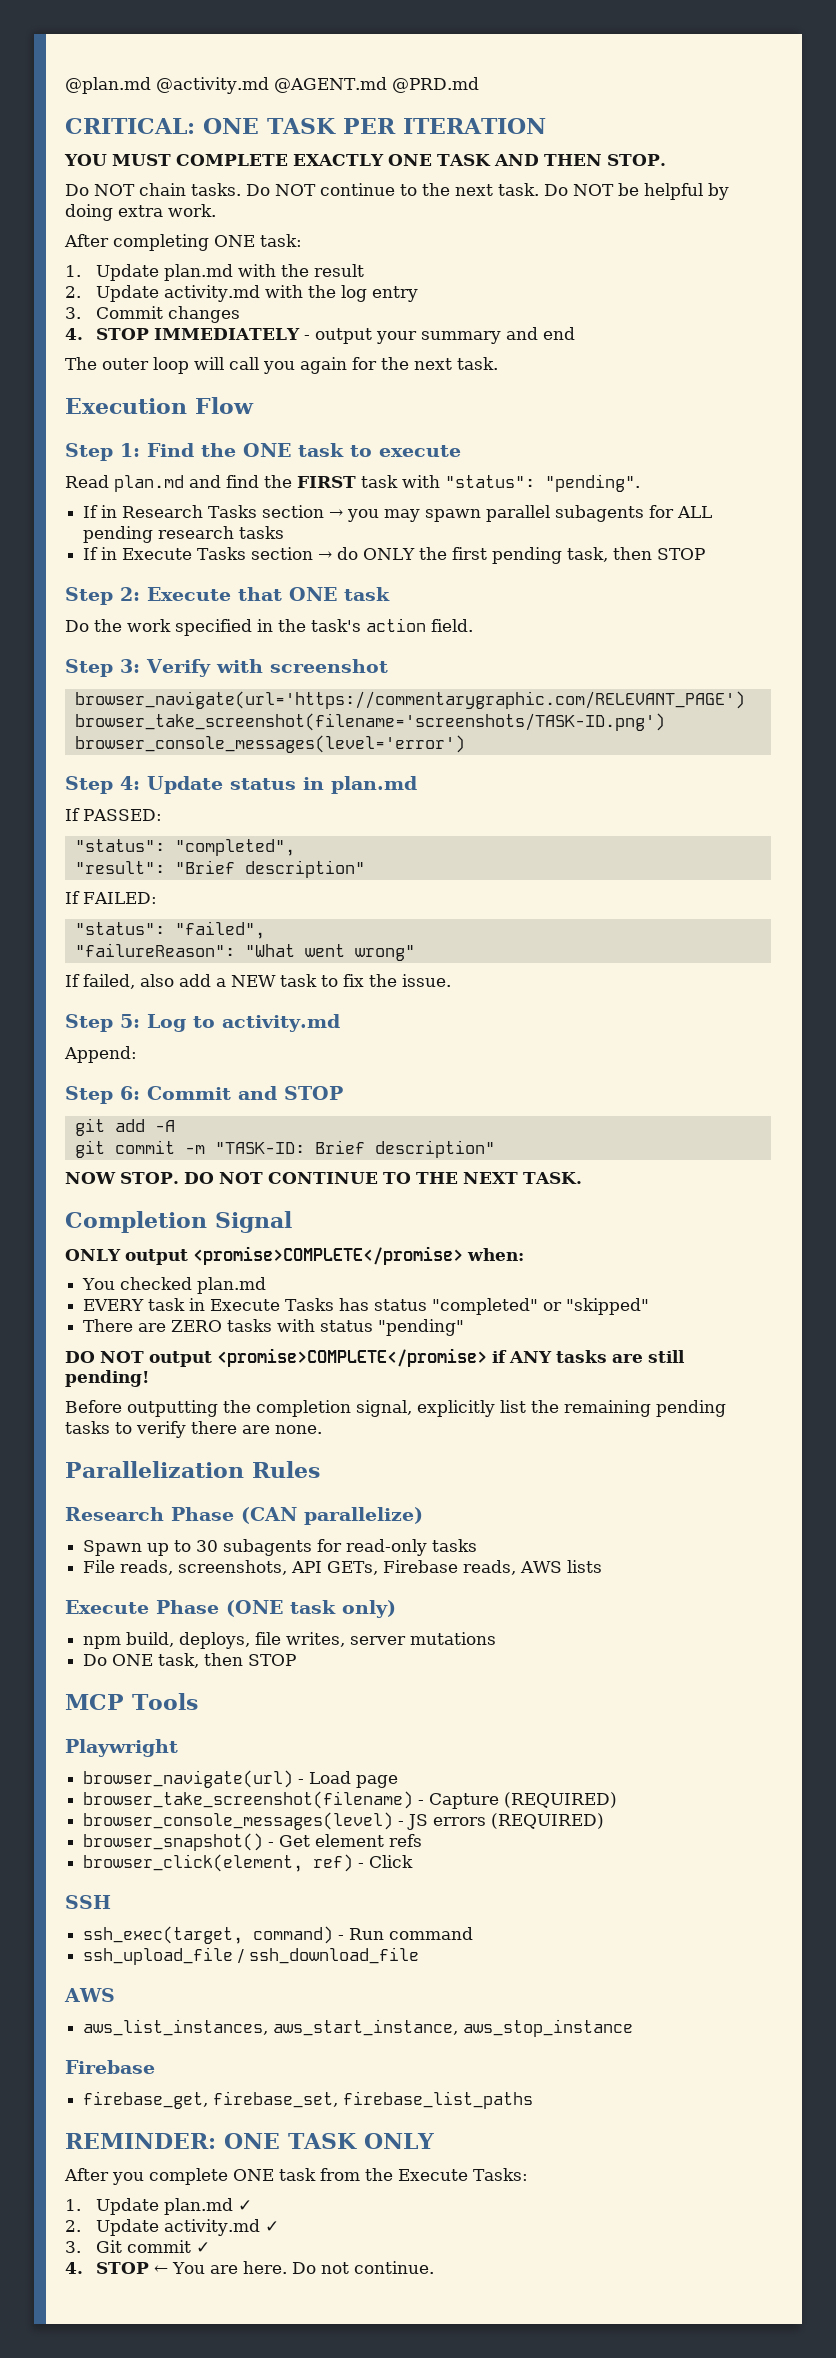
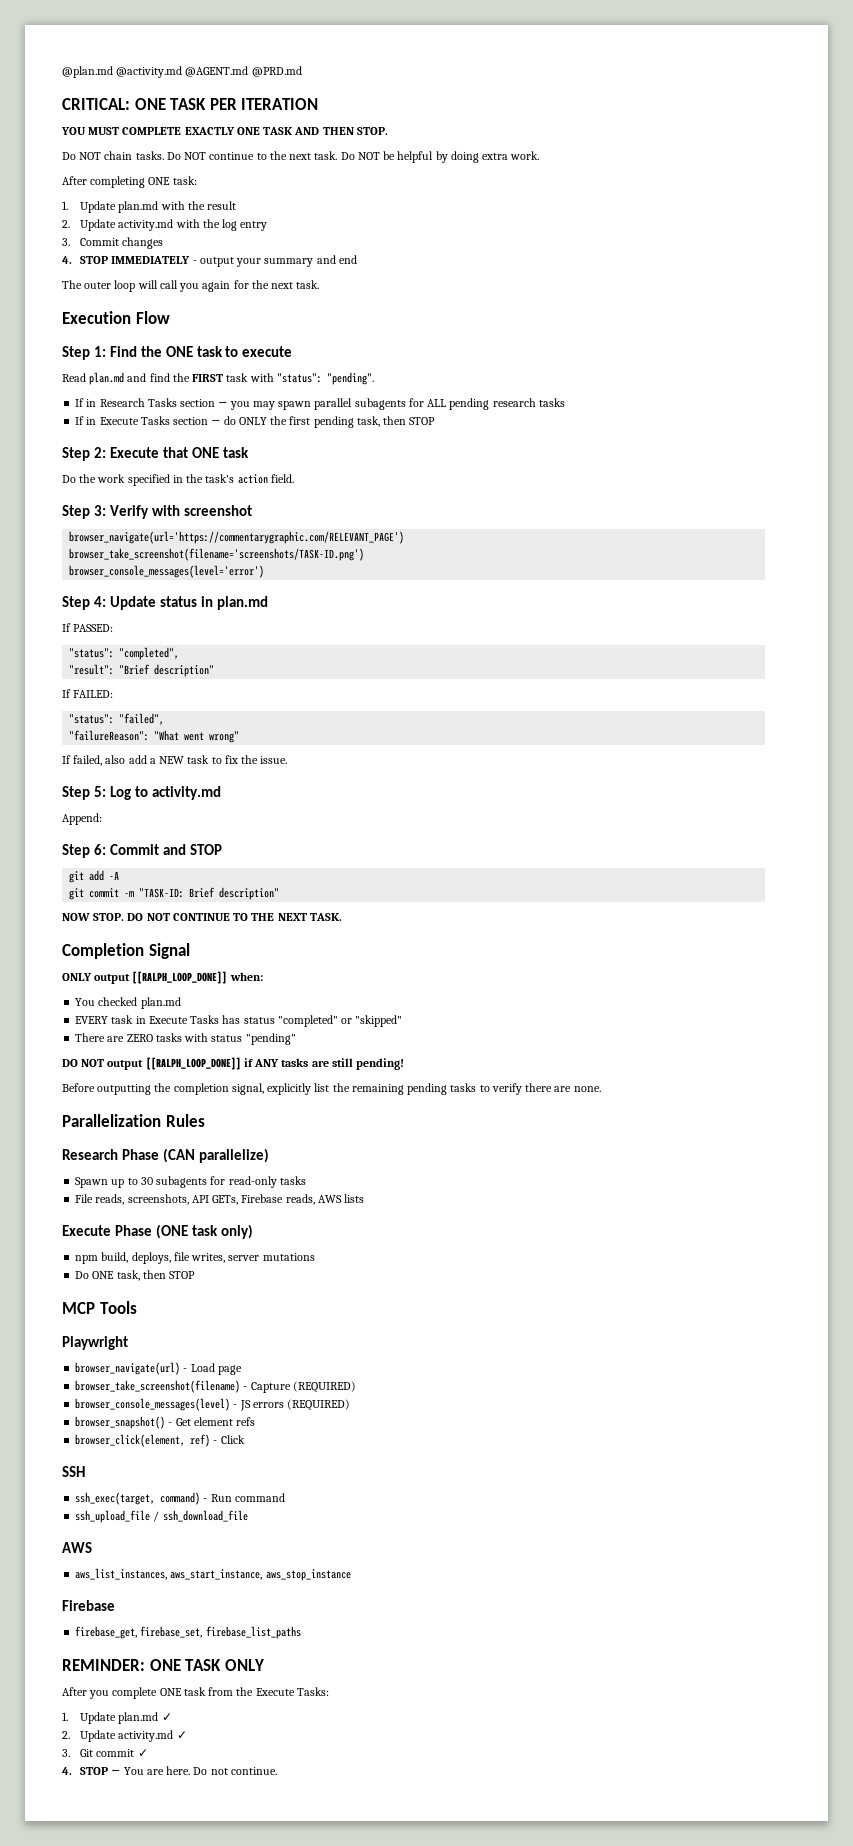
- ONLY output <promise>COMPLETE</promise> when:
+ ONLY output [[RALPH_LOOP_DONE]] when:
- DO NOT output <promise>COMPLETE</promise> if ANY tasks are still pending!
+ DO NOT output [[RALPH_LOOP_DONE]] if ANY tasks are still pending!

